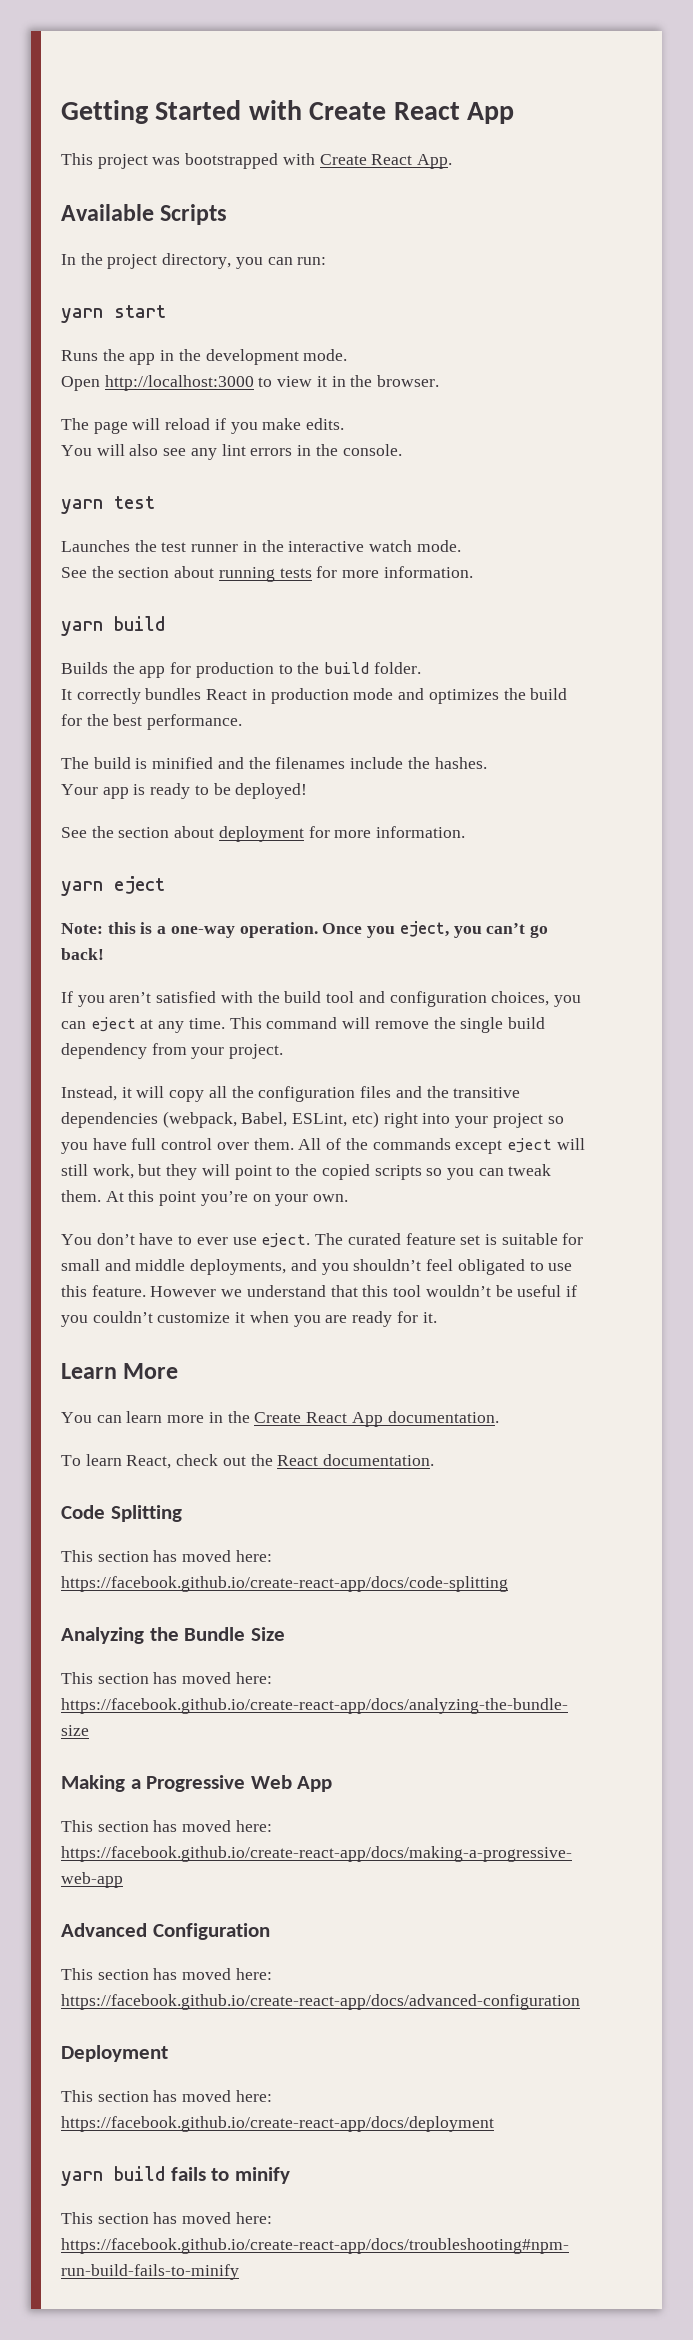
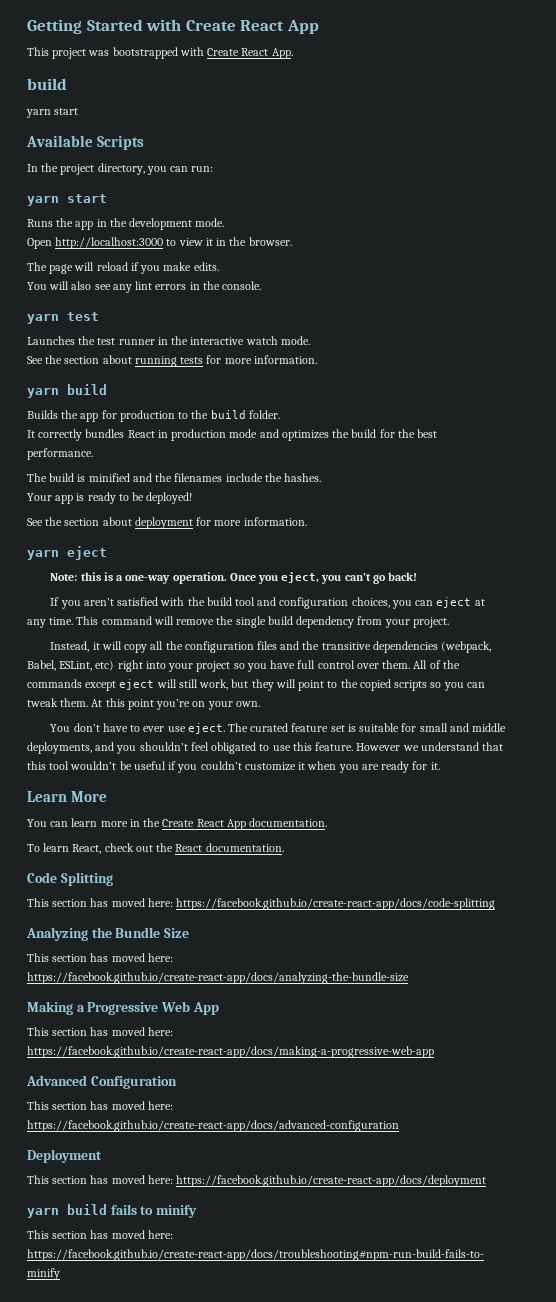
  This project was bootstrapped with Create React App.
+ build
+ yarn start

